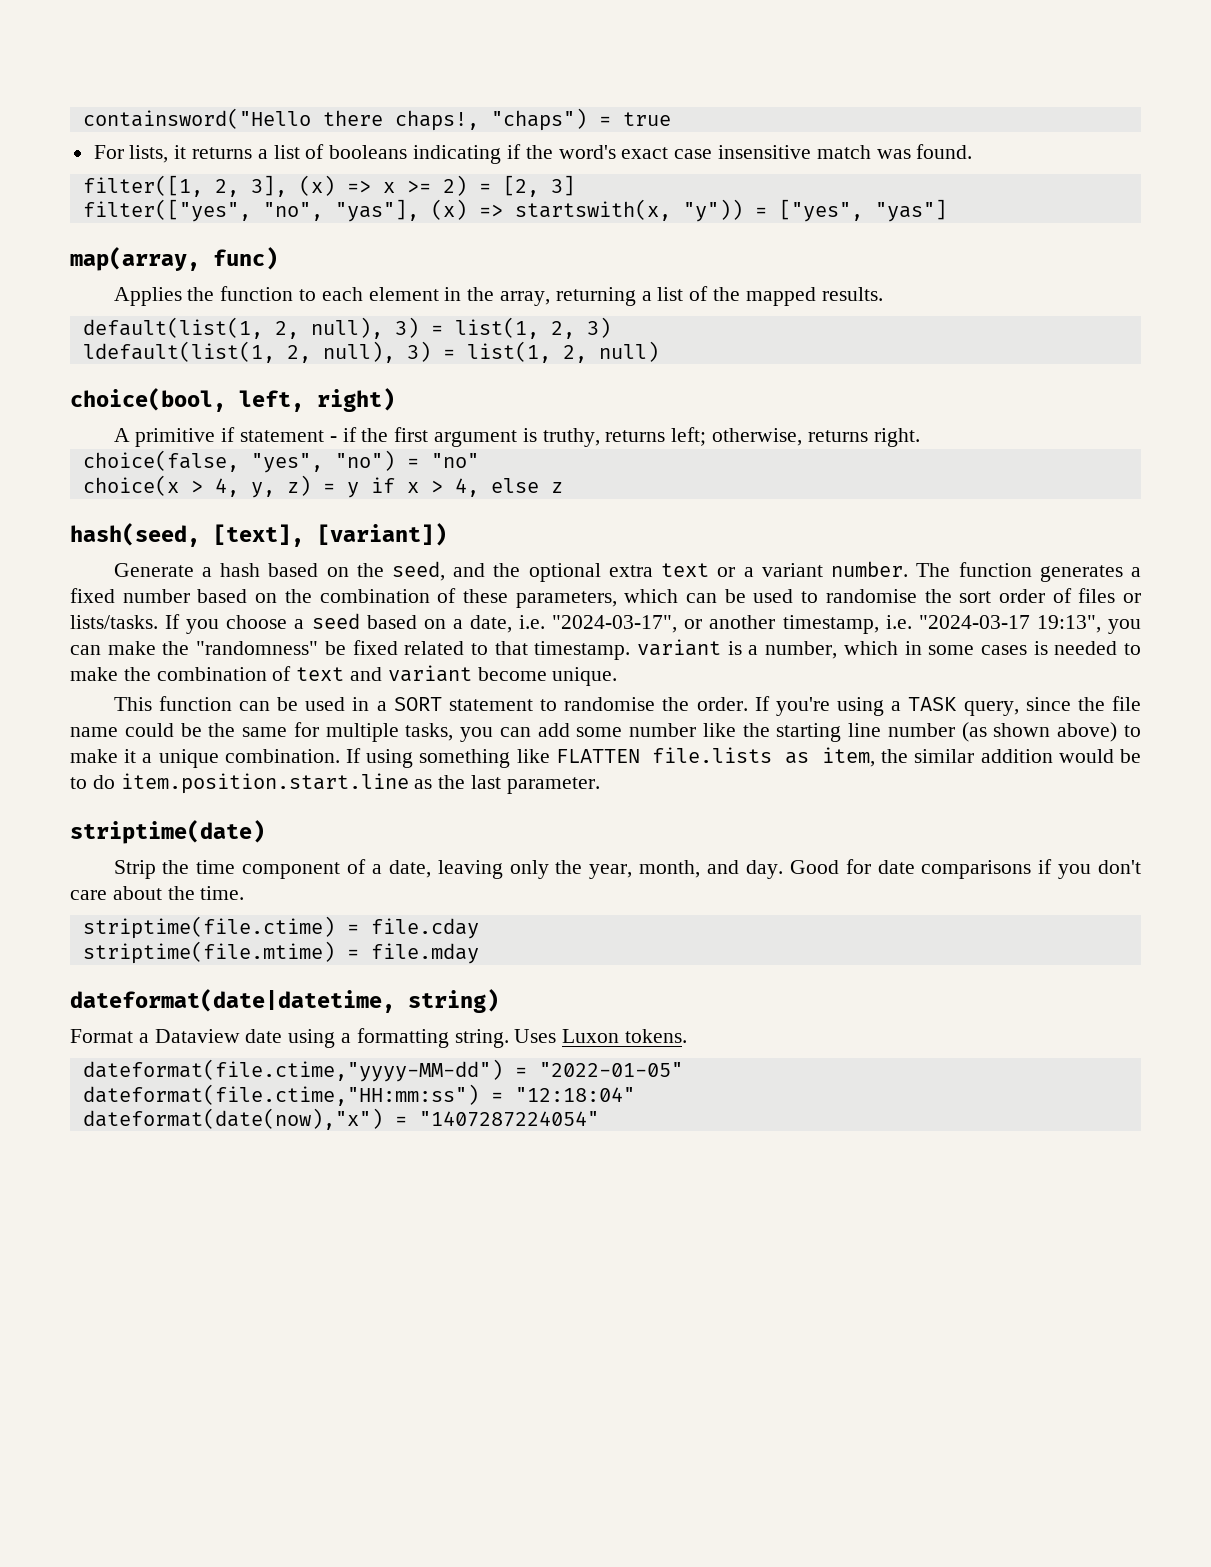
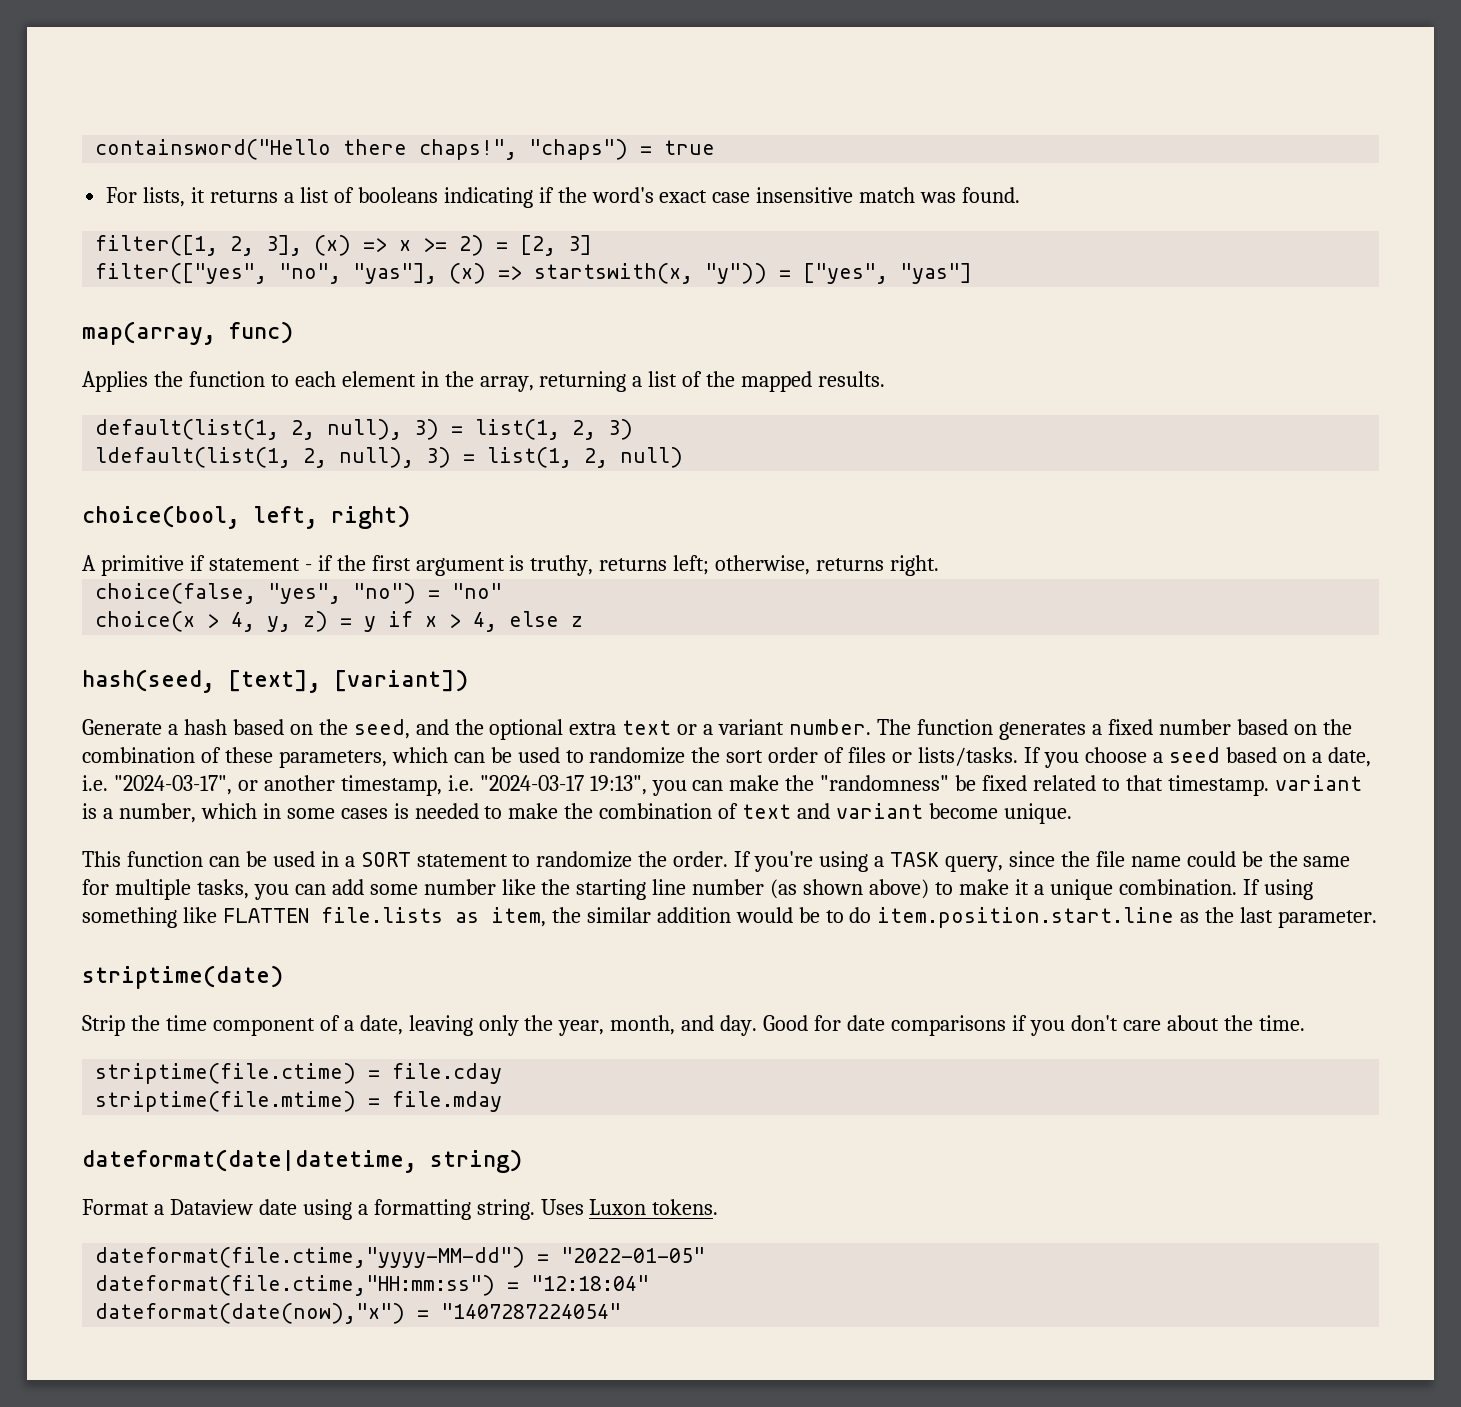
- containsword("Hello there chaps!, "chaps") = true
+ containsword("Hello there chaps!", "chaps") = true
- The function generates a fixed number based on the combination of these parameters, which can be used to randomise the sort order of files or lists/tasks.
+ The function generates a fixed number based on the combination of these parameters, which can be used to randomize the sort order of files or lists/tasks.
- This function can be used in a SORT statement to randomise the order.
+ This function can be used in a SORT statement to randomize the order.

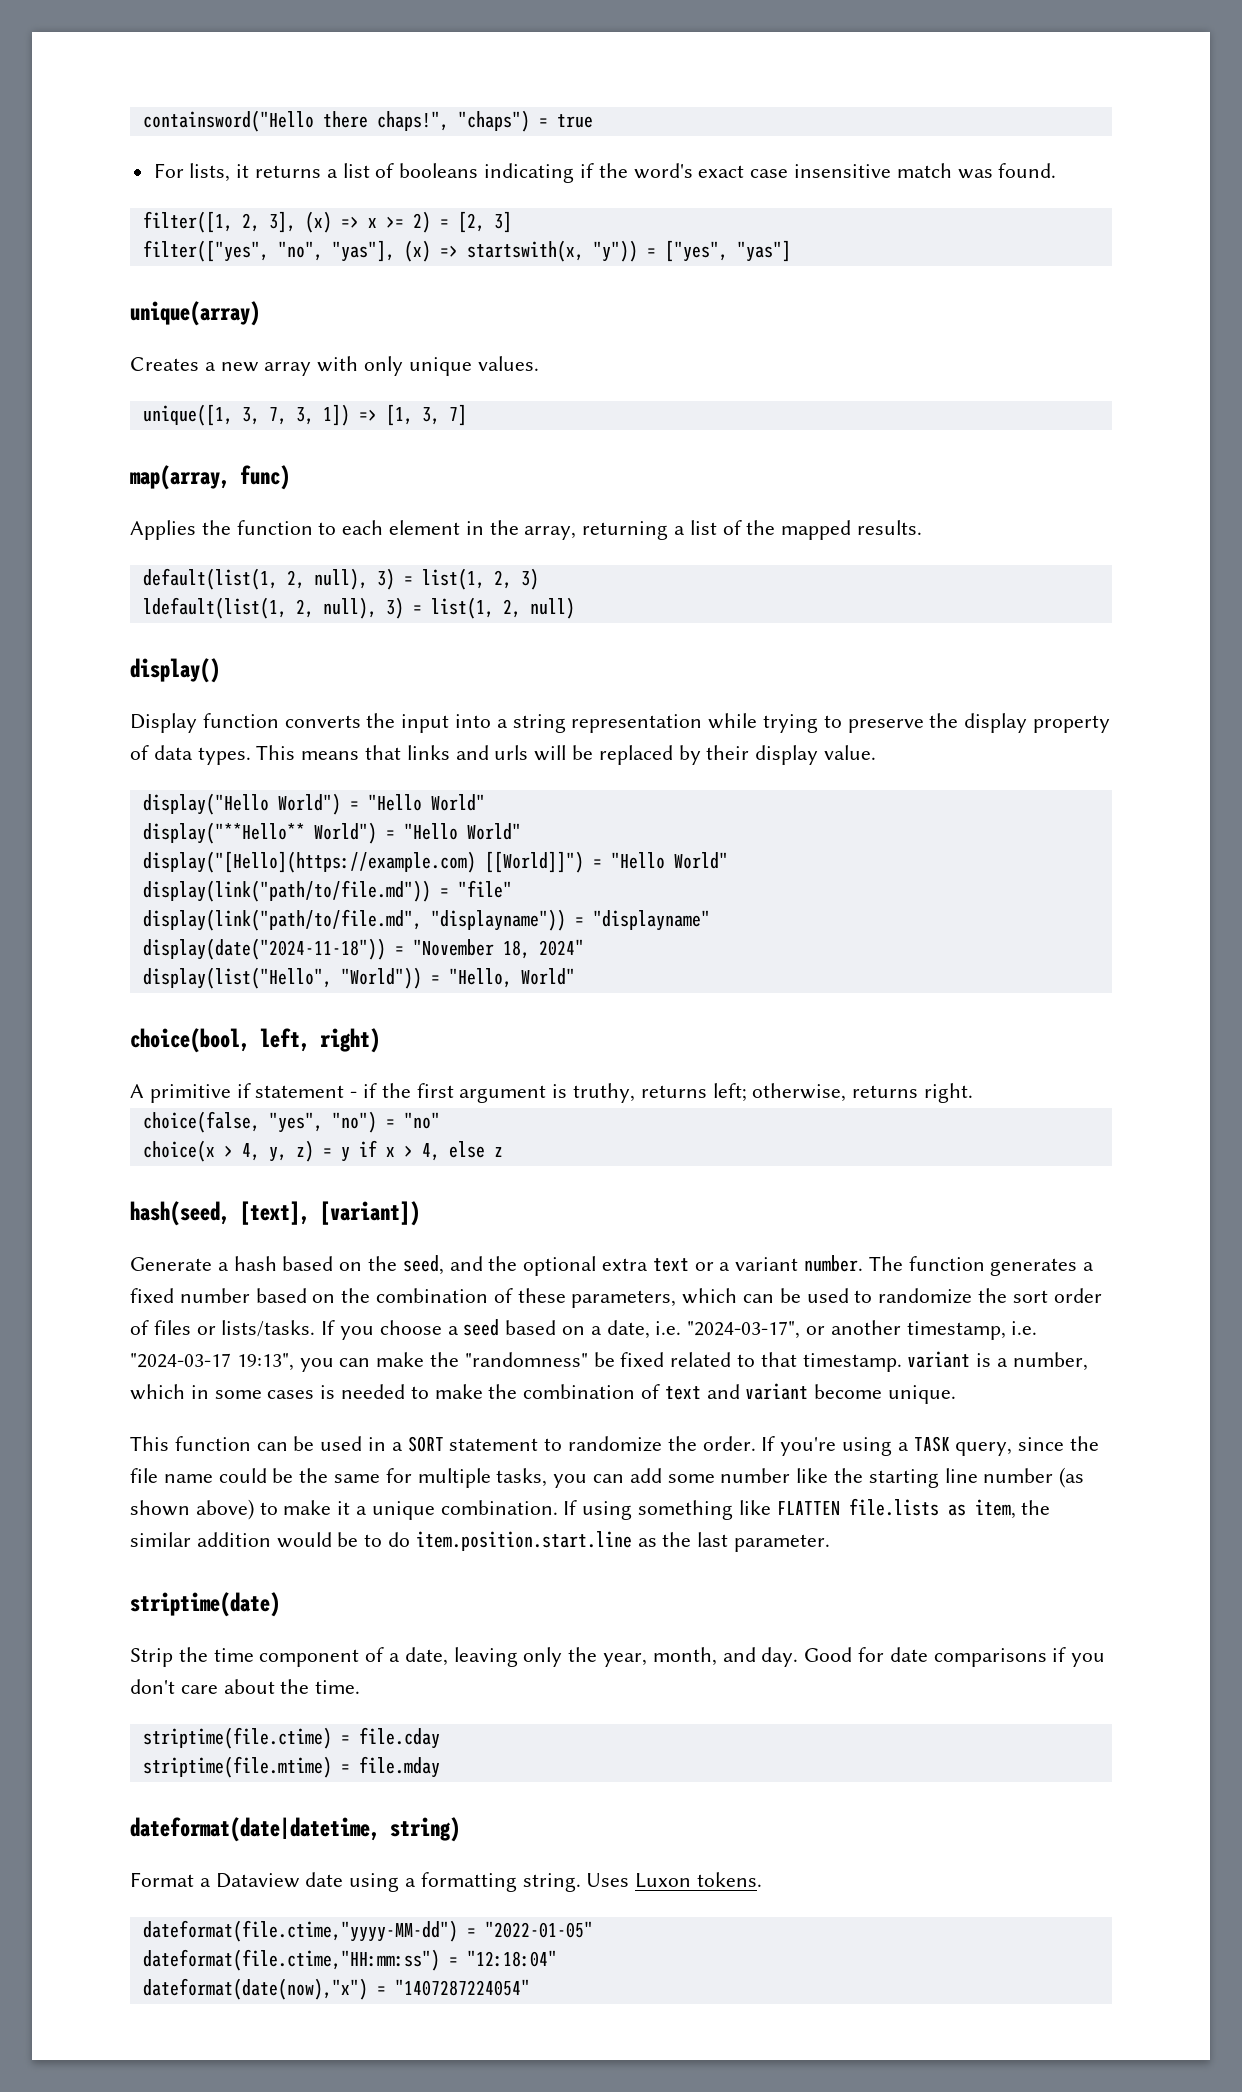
+ unique(array)
+ Creates a new array with only unique values.
+ unique([1, 3, 7, 3, 1]) => [1, 3, 7]
+ display()
+ Display function converts the input into a string representation while trying to preserve the display property of data types. This means that links and urls will be replaced by their display value.
+ display("Hello World") = "Hello World"
+ display("**Hello** World") = "Hello World"
+ display("[Hello](https://example.com) [[World]]") = "Hello World"
+ display(link("path/to/file.md")) = "file"
+ display(link("path/to/file.md", "displayname")) = "displayname"
+ display(date("2024-11-18")) = "November 18, 2024"
+ display(list("Hello", "World")) = "Hello, World"

